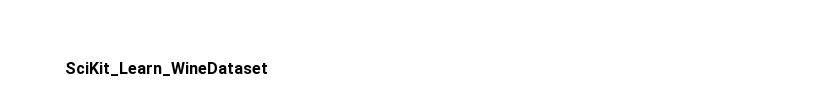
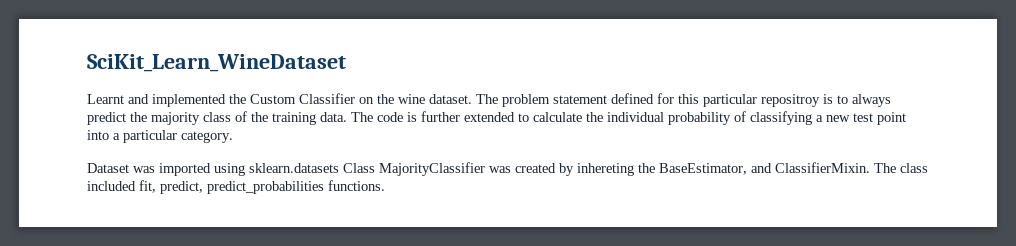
+ Learnt and implemented the Custom Classifier on the wine dataset. The problem statement defined for this particular repositroy is to always predict the majority class of the training data. The code is further extended to calculate the individual probability of classifying a new test point into a particular category.
+ Dataset was imported using sklearn.datasets Class MajorityClassifier was created by inhereting the BaseEstimator, and ClassifierMixin. The class included fit, predict, predict_probabilities functions.

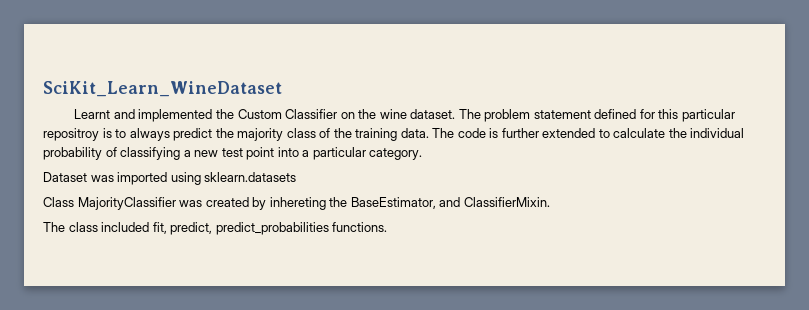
- Dataset was imported using sklearn.datasets Class MajorityClassifier was created by inhereting the BaseEstimator, and ClassifierMixin. The class included fit, predict, predict_probabilities functions.
+ Dataset was imported using sklearn.datasets
+ Class MajorityClassifier was created by inhereting the BaseEstimator, and ClassifierMixin.
+ The class included fit, predict, predict_probabilities functions.

